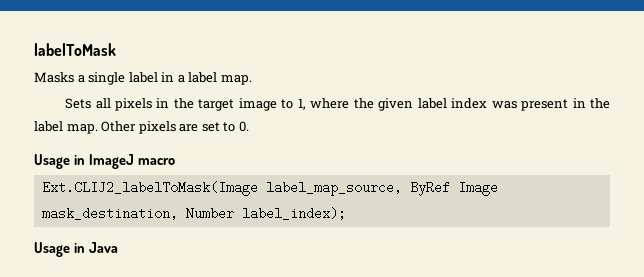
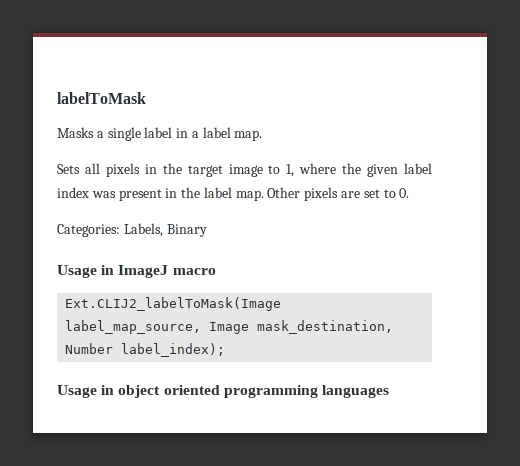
+ Categories: Labels, Binary
- Ext.CLIJ2_labelToMask(Image label_map_source, ByRef Image mask_destination, Number label_index);
+ Ext.CLIJ2_labelToMask(Image label_map_source, Image mask_destination, Number label_index);
- Usage in Java
+ Usage in object oriented programming languages

